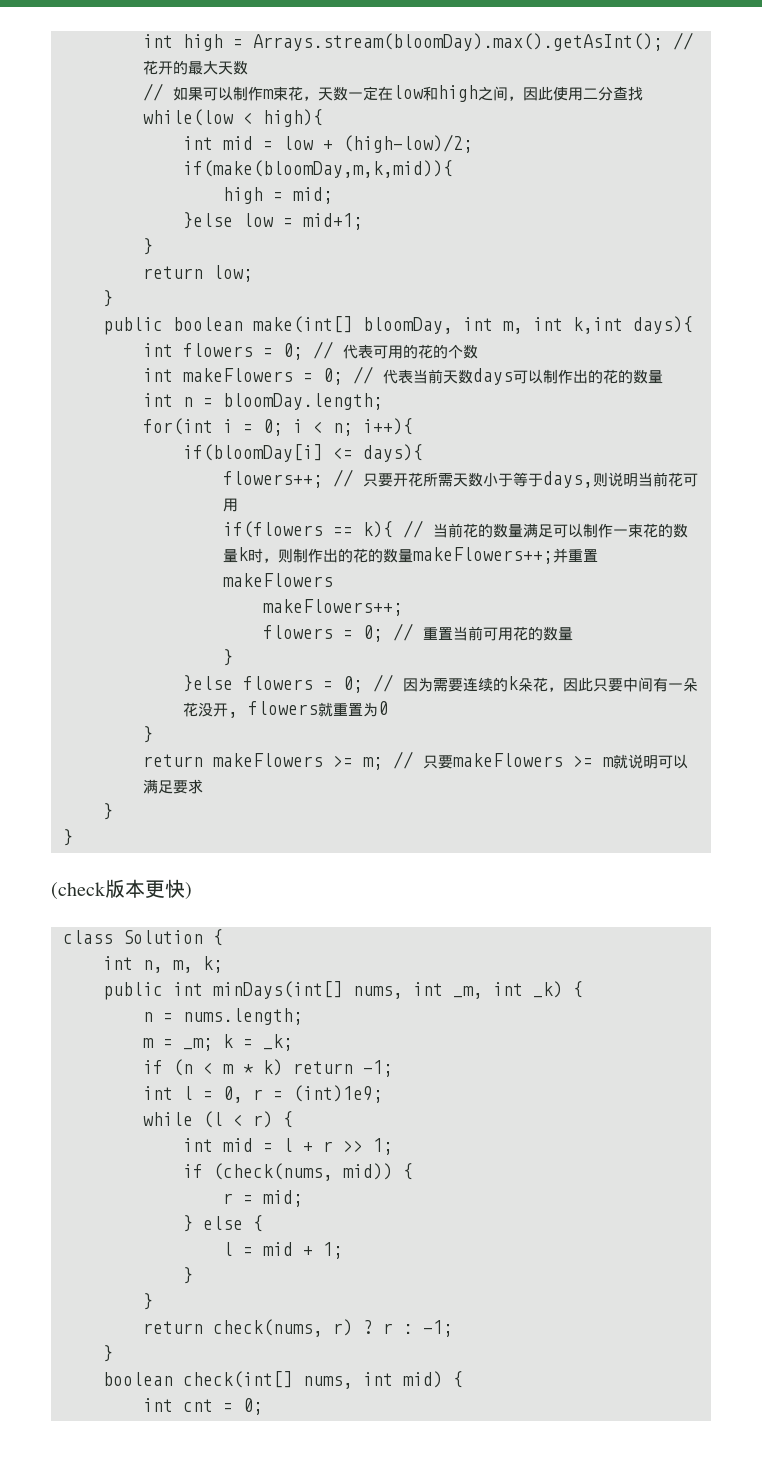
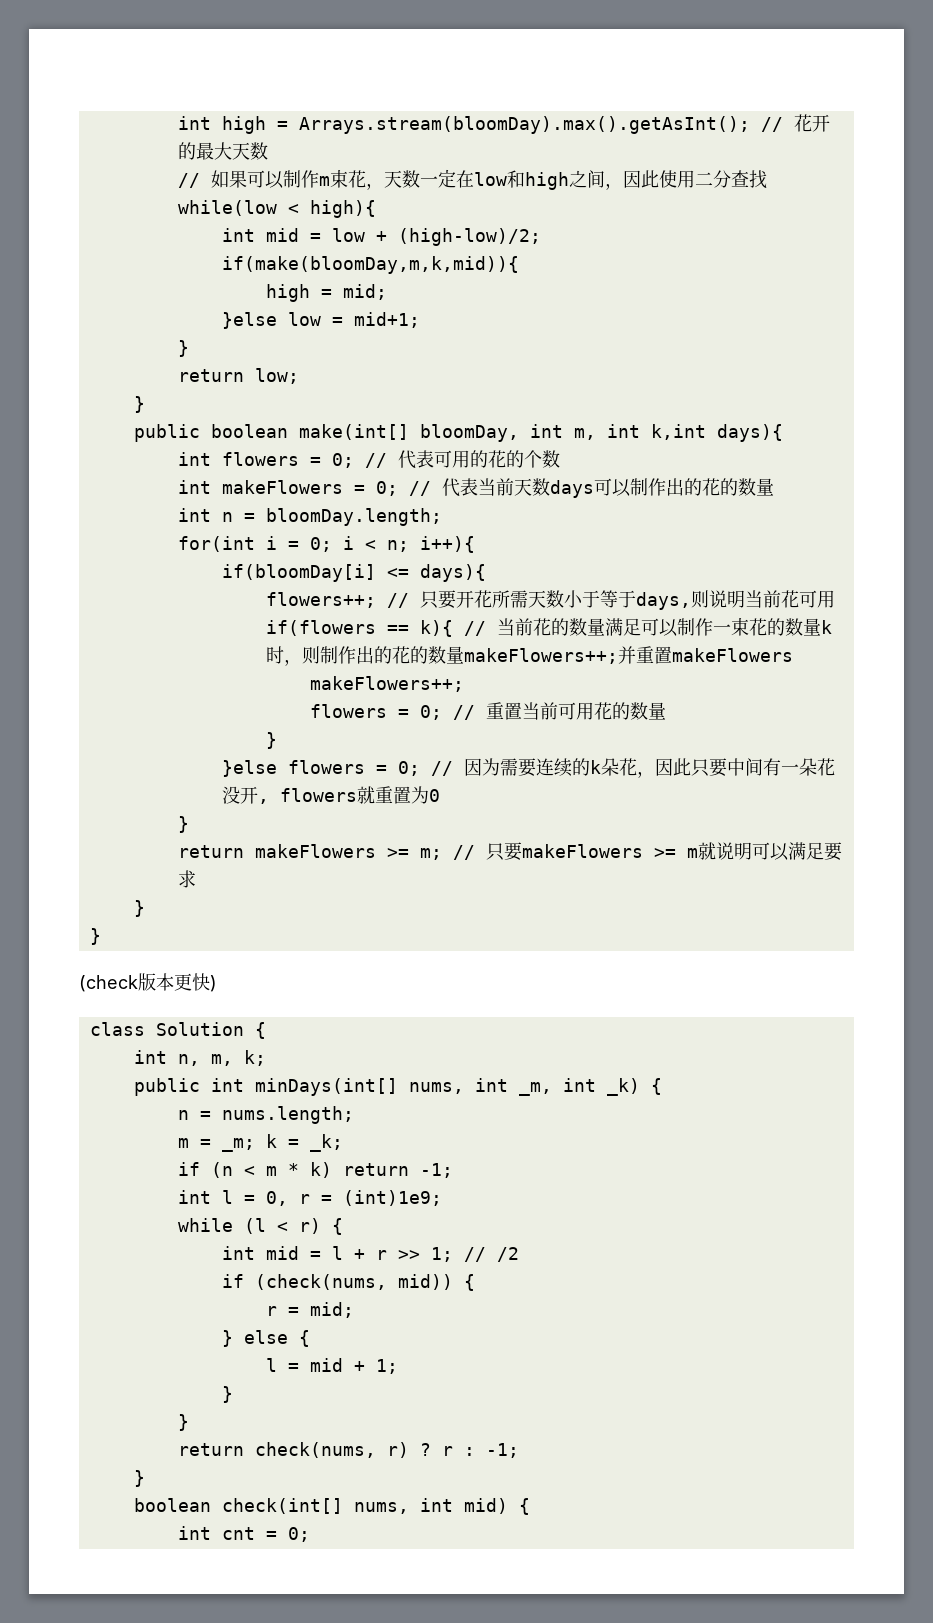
- int mid = l + r >> 1;
+ int mid = l + r >> 1; // /2

